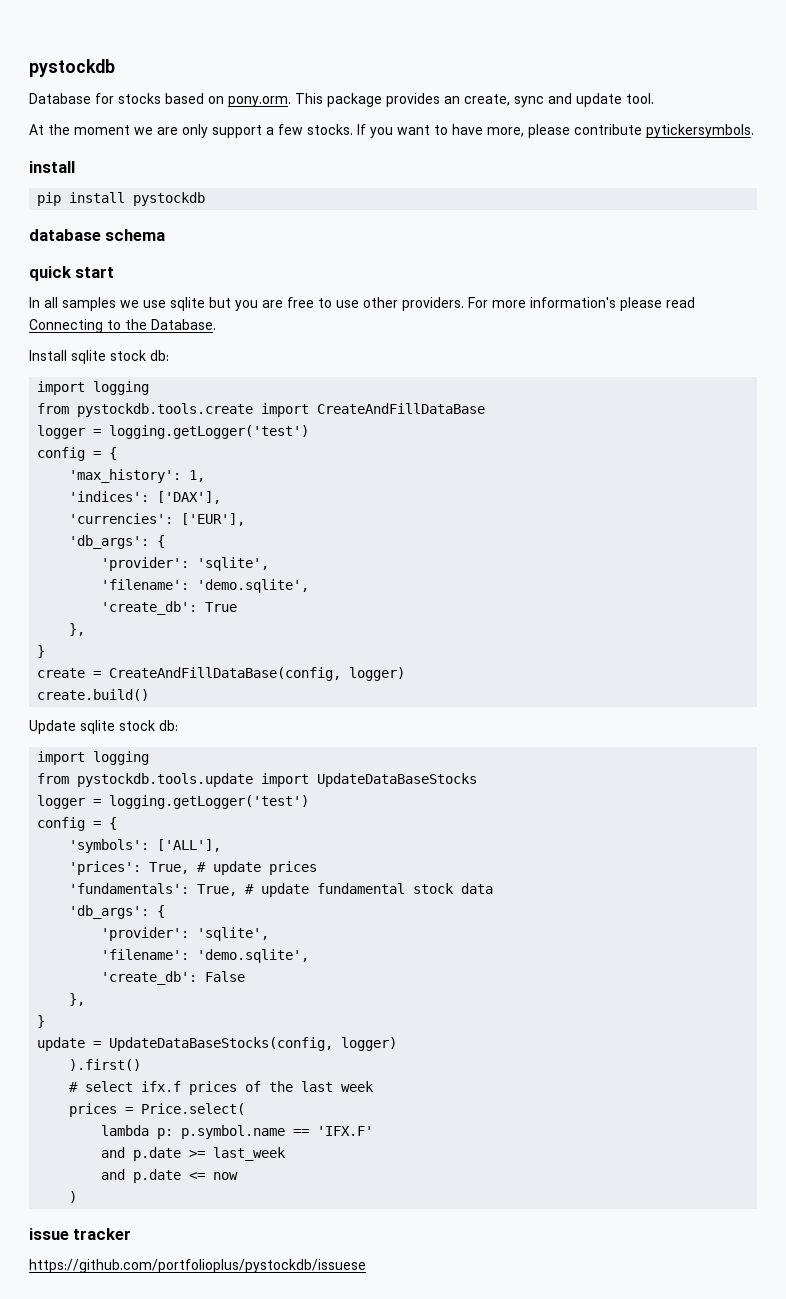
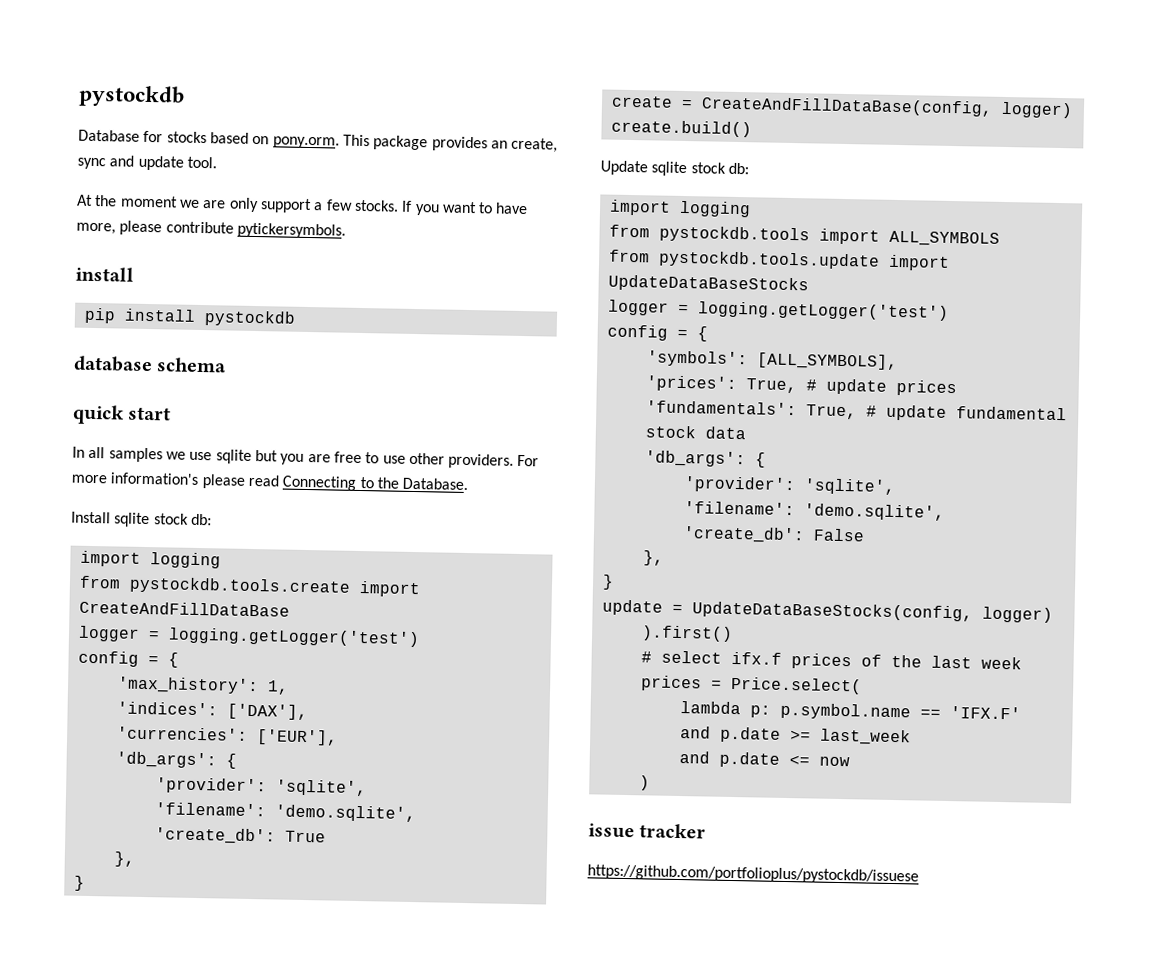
+ from pystockdb.tools import ALL_SYMBOLS
- 'symbols': ['ALL'],
+ 'symbols': [ALL_SYMBOLS],

